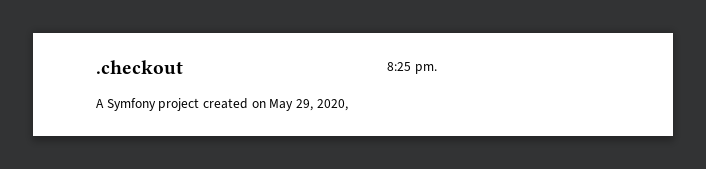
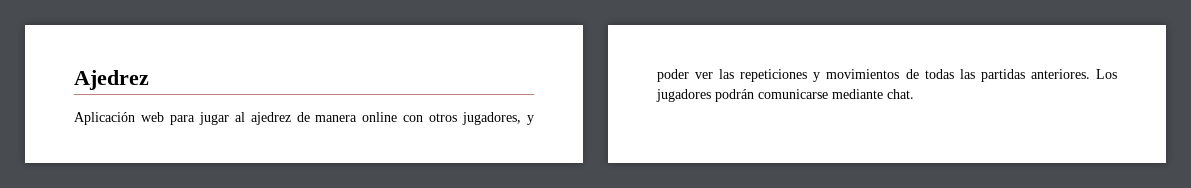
- .checkout
- A Symfony project created on May 29, 2020, 8:25 pm.
+ Ajedrez
+ Aplicación web para jugar al ajedrez de manera online con otros jugadores, y poder ver las repeticiones y movimientos de todas las partidas anteriores. Los jugadores podrán comunicarse mediante chat.

